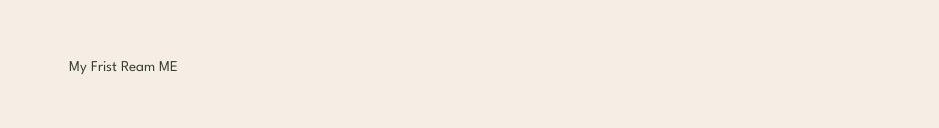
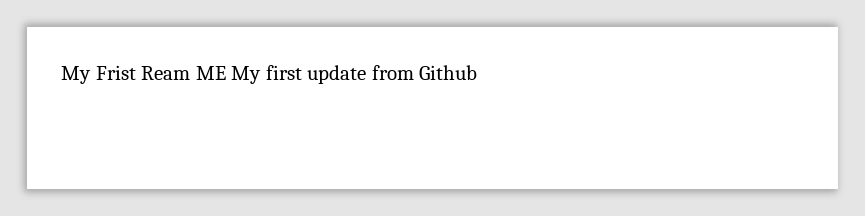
- My Frist Ream ME
+ My Frist Ream ME My first update from Github

